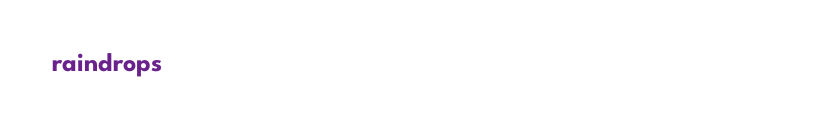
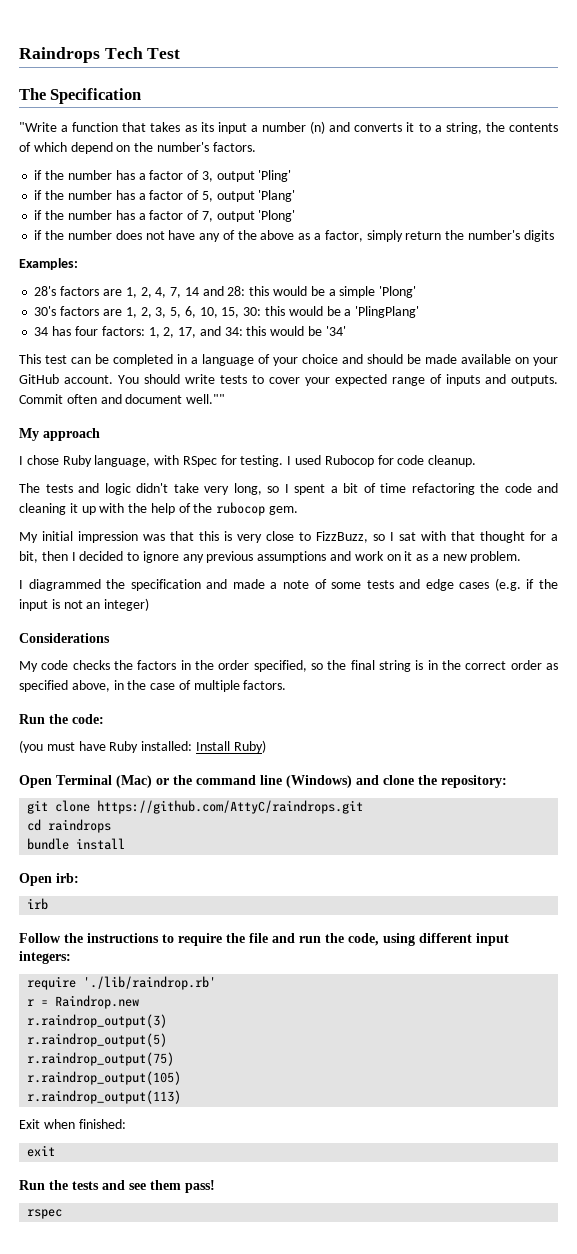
- raindrops
+ Raindrops Tech Test
+ The Specification
+ "Write a function that takes as its input a number (n) and converts it to a string, the contents of which depend on the number's factors.
+ if the number has a factor of 3, output 'Pling'
+ if the number has a factor of 5, output 'Plang'
+ if the number has a factor of 7, output 'Plong'
+ if the number does not have any of the above as a factor, simply return the number's digits
+ Examples:
+ 28's factors are 1, 2, 4, 7, 14 and 28: this would be a simple 'Plong'
+ 30's factors are 1, 2, 3, 5, 6, 10, 15, 30: this would be a 'PlingPlang'
+ 34 has four factors: 1, 2, 17, and 34: this would be '34'
+ This test can be completed in a language of your choice and should be made available on your GitHub account. You should write tests to cover your expected range of inputs and outputs. Commit often and document well.""
+ My approach
+ I chose Ruby language, with RSpec for testing. I used Rubocop for code cleanup.
+ The tests and logic didn't take very long, so I spent a bit of time refactoring the code and cleaning it up with the help of the rubocop gem.
+ My initial impression was that this is very close to FizzBuzz, so I sat with that thought for a bit, then I decided to ignore any previous assumptions and work on it as a new problem.
+ I diagrammed the specification and made a note of some tests and edge cases (e.g. if the input is not an integer)
+ Considerations
+ My code checks the factors in the order specified, so the final string is in the correct order as specified above, in the case of multiple factors.
+ Run the code:
+ (you must have Ruby installed: Install Ruby)
+ Open Terminal (Mac) or the command line (Windows) and clone the repository:
+ git clone https://github.com/AttyC/raindrops.git
+ cd raindrops
+ bundle install
+ Open irb:
+ irb
+ Follow the instructions to require the file and run the code, using different input integers:
+ require './lib/raindrop.rb'
+ r = Raindrop.new
+ r.raindrop_output(3)
+ r.raindrop_output(5)
+ r.raindrop_output(75)
+ r.raindrop_output(105)
+ r.raindrop_output(113)
+ Exit when finished:
+ exit
+ Run the tests and see them pass!
+ rspec

